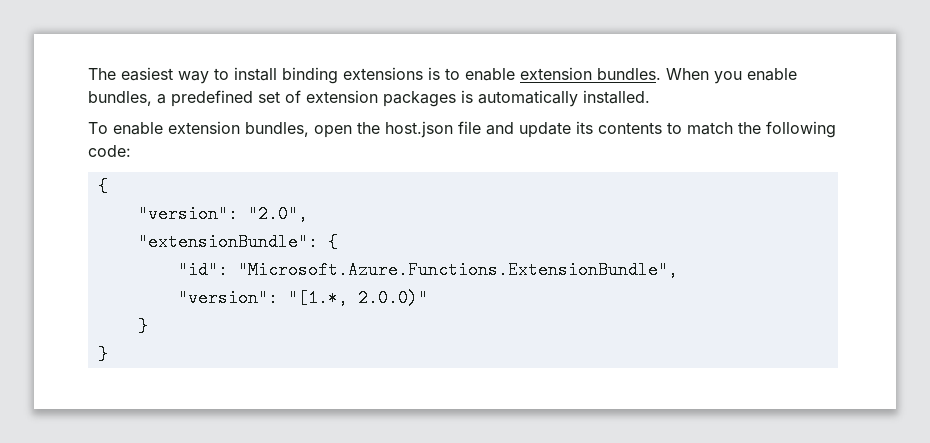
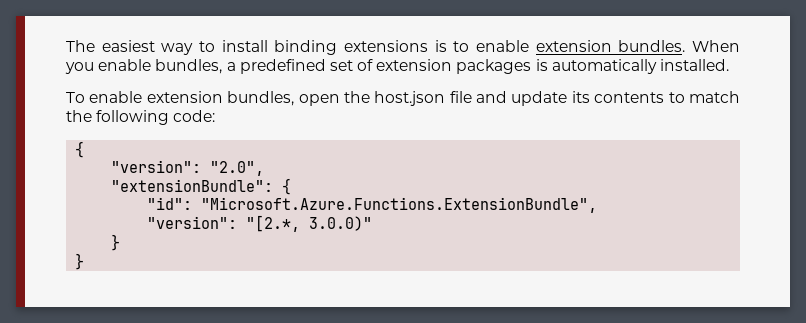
- "version": "[1.*, 2.0.0)"
+ "version": "[2.*, 3.0.0)"

